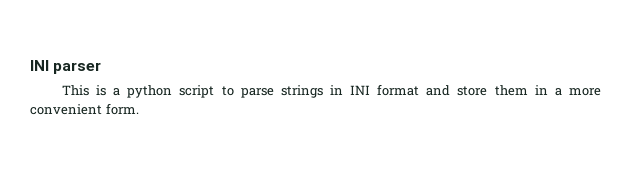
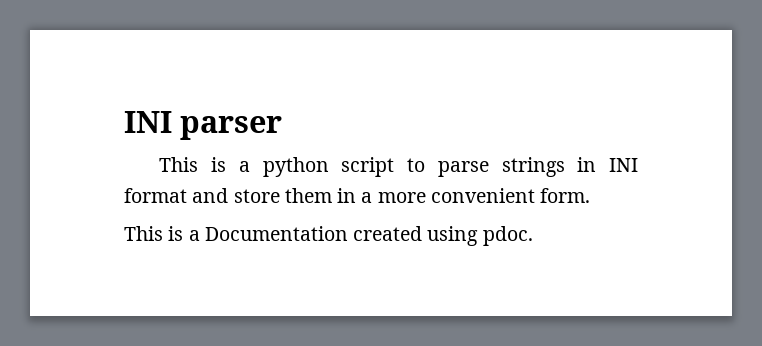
+ This is a Documentation created using pdoc.

